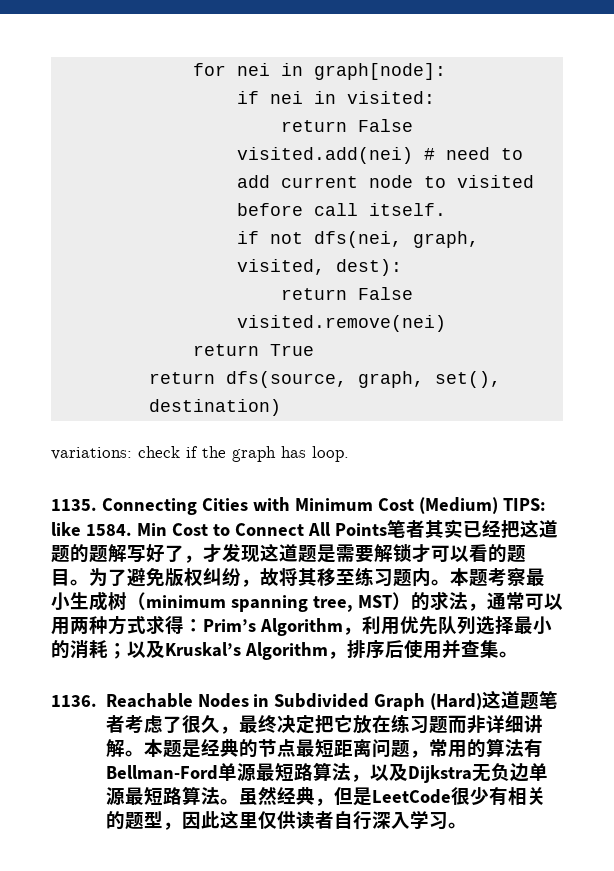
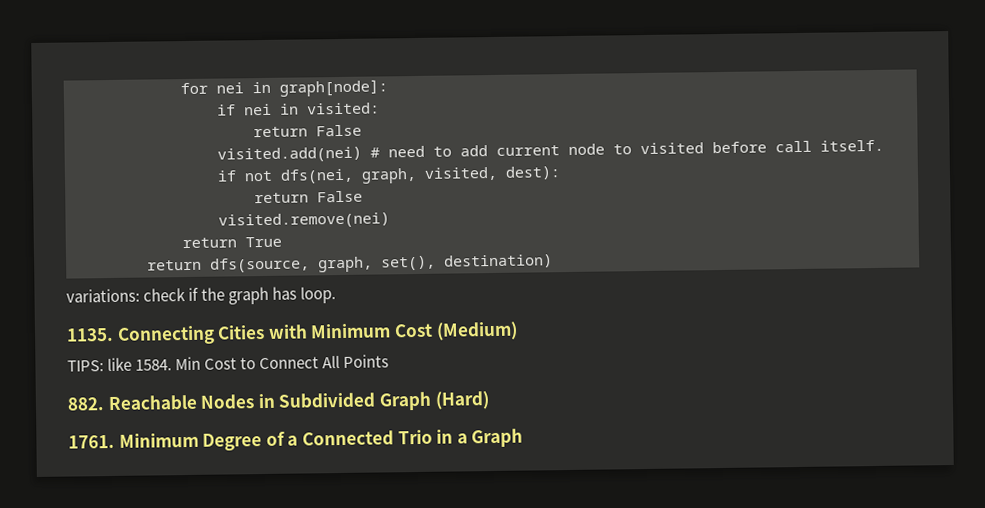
- Connecting Cities with Minimum Cost (Medium) TIPS: like 1584.
+ Connecting Cities with Minimum Cost (Medium)
+ TIPS: like 1584.
- Min Cost to Connect All Points笔者其实已经把这道题的题解写好了，才发现这道题是需要解锁才可以看的题目。为了避免版权纠纷，故将其移至练习题内。本题考察最小生成树（minimum spanning tree, MST）的求法，通常可以用两种方式求得：Prim’s Algorithm，利用优先队列选择最小的消耗；以及Kruskal’s Algorithm，排序后使用并查集。
- 1136. Reachable Nodes in Subdivided Graph (Hard)这道题笔者考虑了很久，最终决定把它放在练习题而非详细讲解。本题是经典的节点最短距离问题，常用的算法有Bellman-Ford单源最短路算法，以及Dijkstra无负边单源最短路算法。虽然经典，但是LeetCode很少有相关的题型，因此这里仅供读者自行深入学习。
+ Min Cost to Connect All Points
+ 882. Reachable Nodes in Subdivided Graph (Hard)
+ 1761. Minimum Degree of a Connected Trio in a Graph

